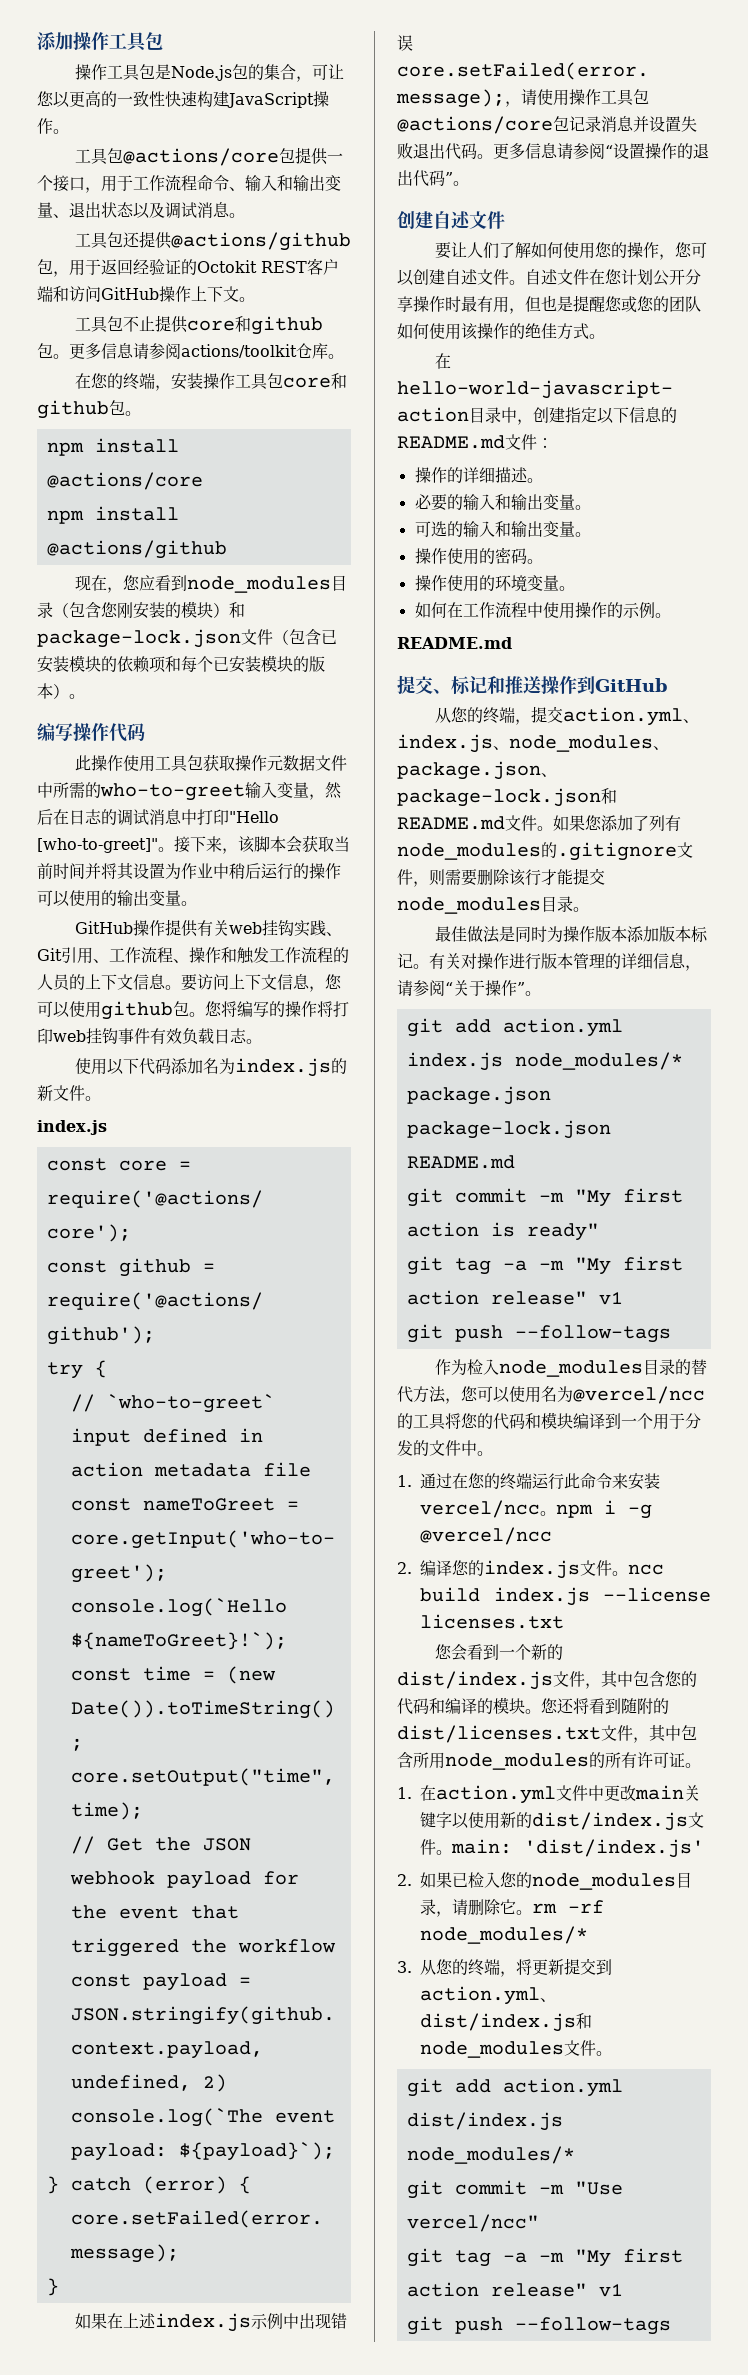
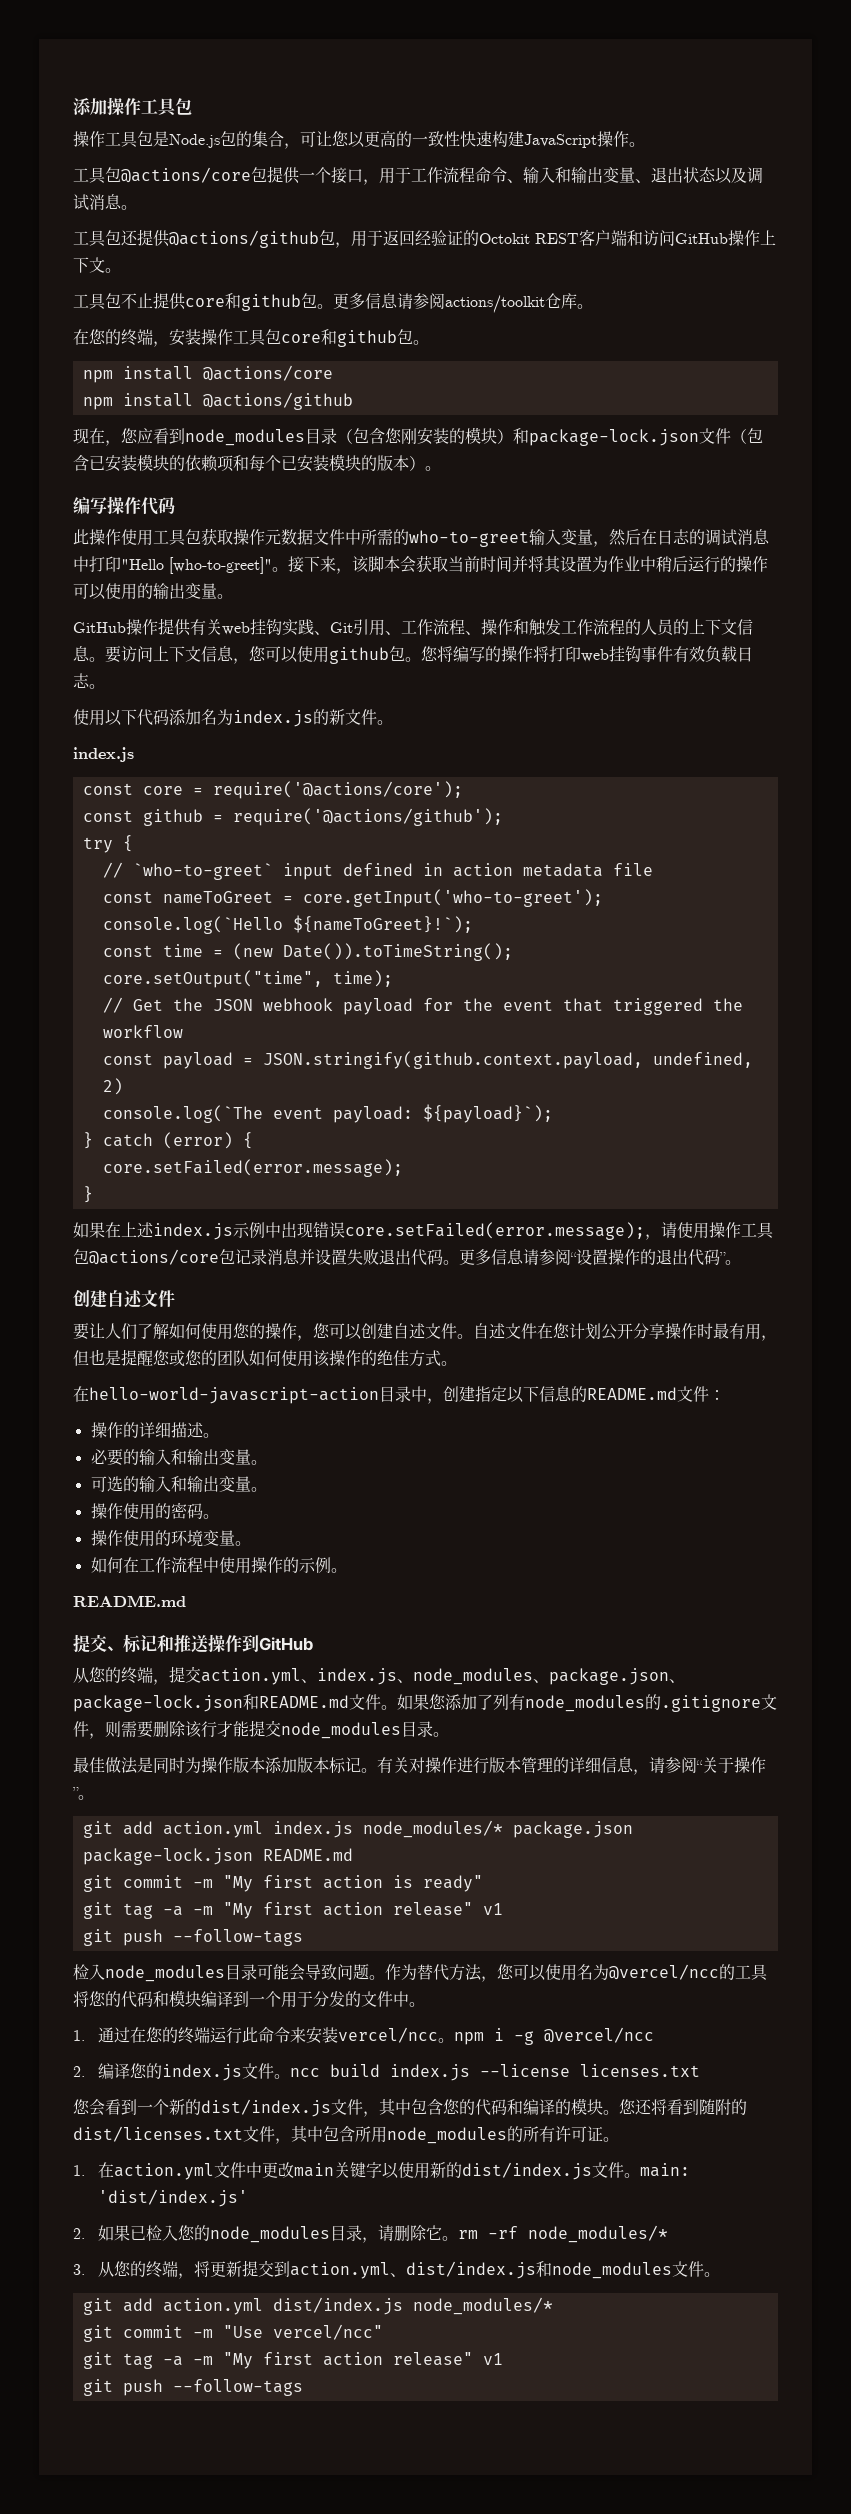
- 作为检入node_modules目录的替代方法，您可以使用名为@vercel/ncc的工具将您的代码和模块编译到一个用于分发的文件中。
+ 检入node_modules目录可能会导致问题。作为替代方法，您可以使用名为@vercel/ncc的工具将您的代码和模块编译到一个用于分发的文件中。

